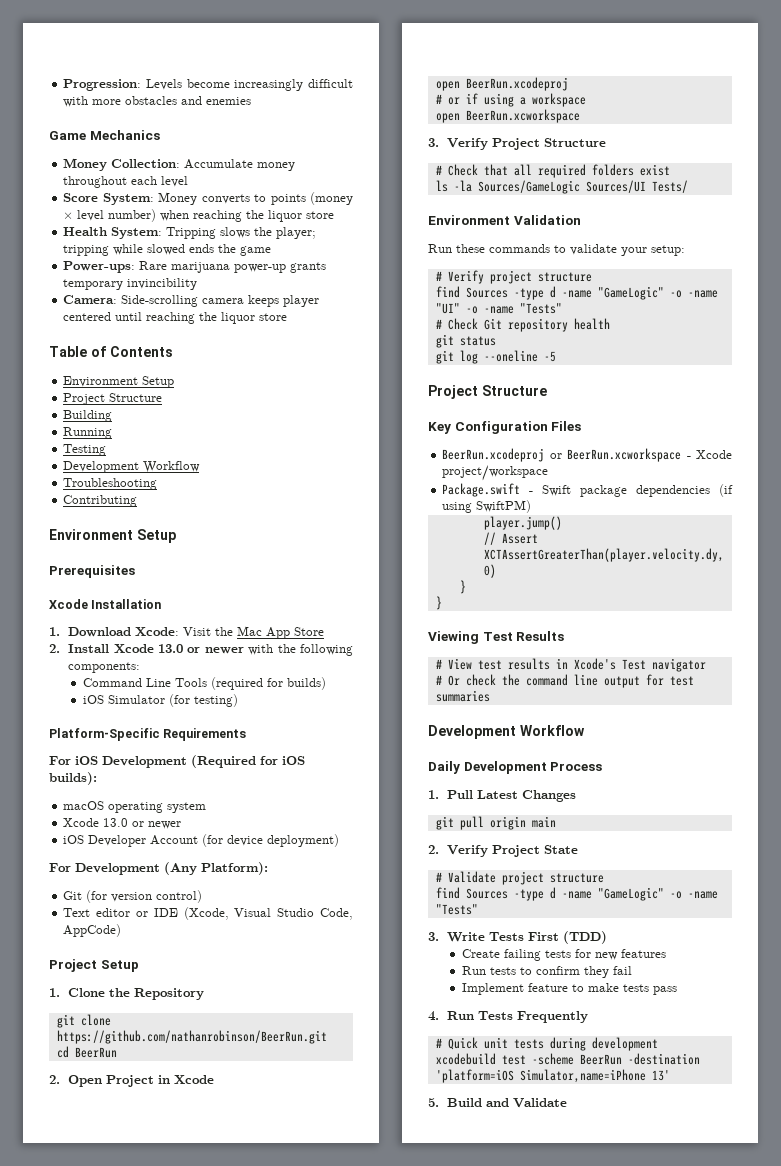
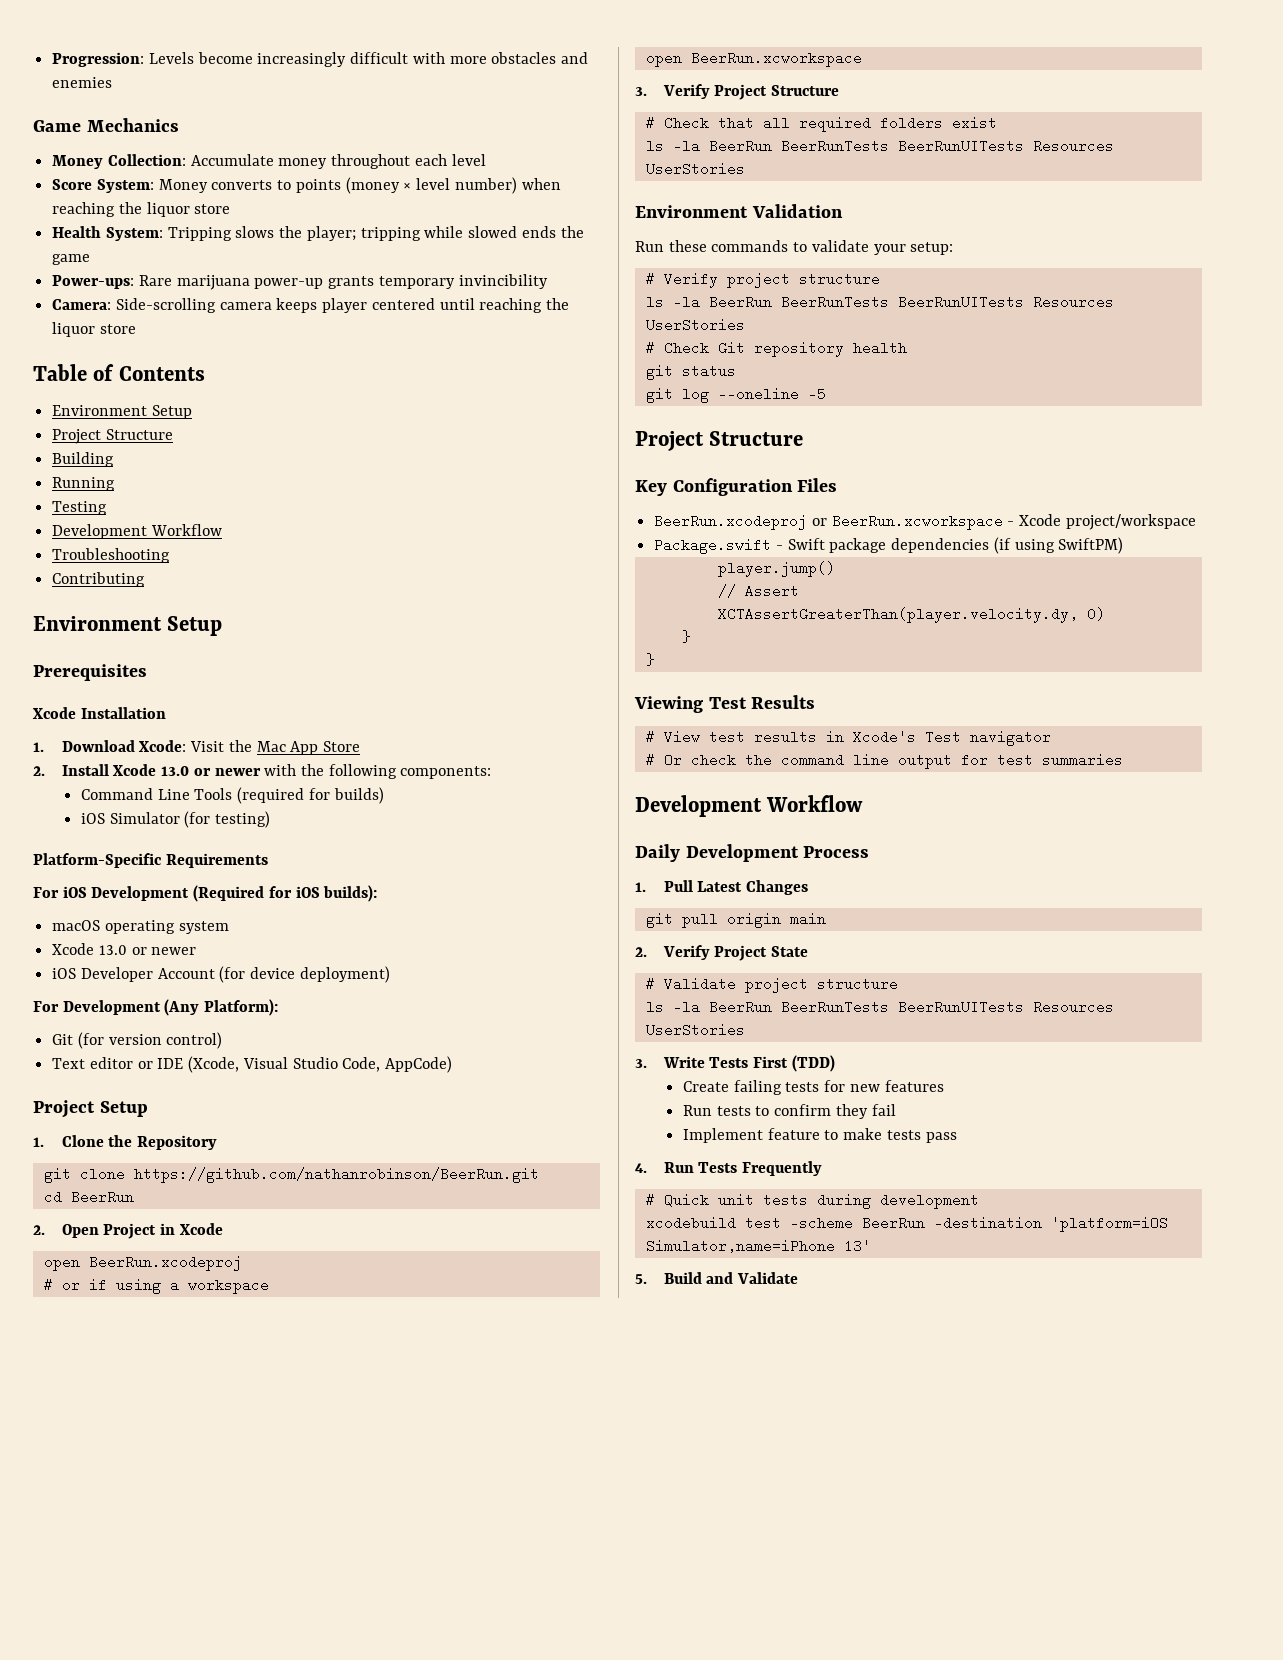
  # Check that all required folders exist
- ls -la Sources/GameLogic Sources/UI Tests/
+ ls -la BeerRun BeerRunTests BeerRunUITests Resources UserStories
  # Verify project structure
- find Sources -type d -name "GameLogic" -o -name "UI" -o -name "Tests"
+ ls -la BeerRun BeerRunTests BeerRunUITests Resources UserStories
  # Validate project structure
- find Sources -type d -name "GameLogic" -o -name "Tests"
+ ls -la BeerRun BeerRunTests BeerRunUITests Resources UserStories

